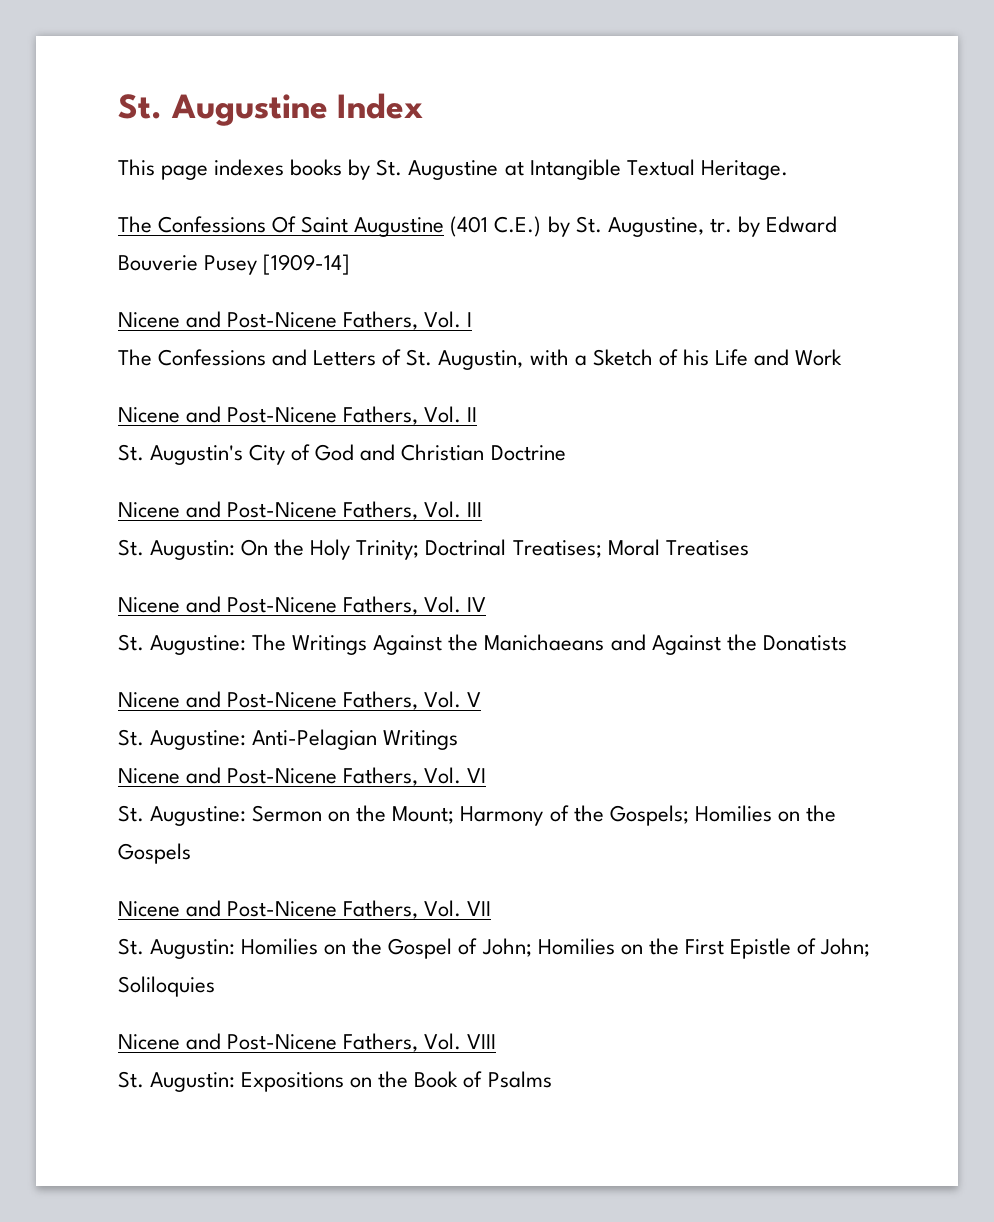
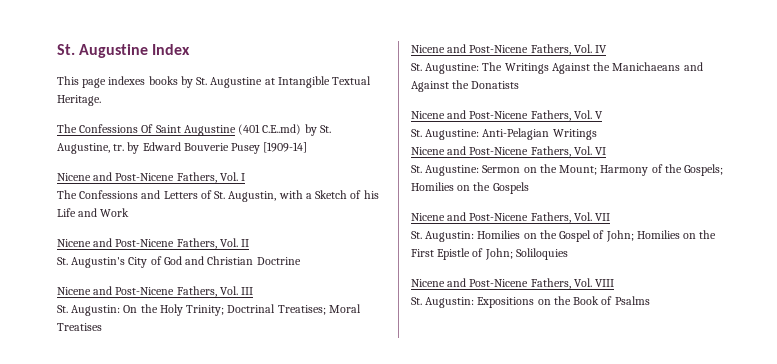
- The Confessions Of Saint Augustine (401 C.E.) by St. Augustine, tr. by Edward Bouverie Pusey [1909-14]
+ The Confessions Of Saint Augustine (401 C.E..md) by St. Augustine, tr. by Edward Bouverie Pusey [1909-14]

